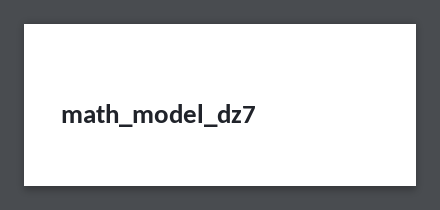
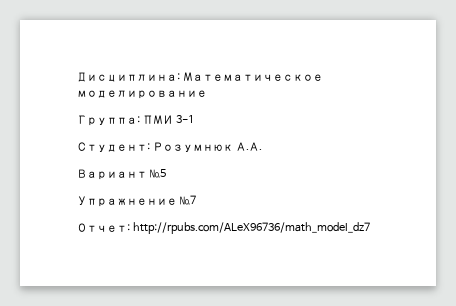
- math_model_dz7
+ Дисциплина: Математическое моделирование
+ Группа: ПМИ 3-1
+ Студент: Розумнюк А.А.
+ Вариант №5
+ Упражнение №7
+ Отчет: http://rpubs.com/ALeX96736/math_model_dz7

